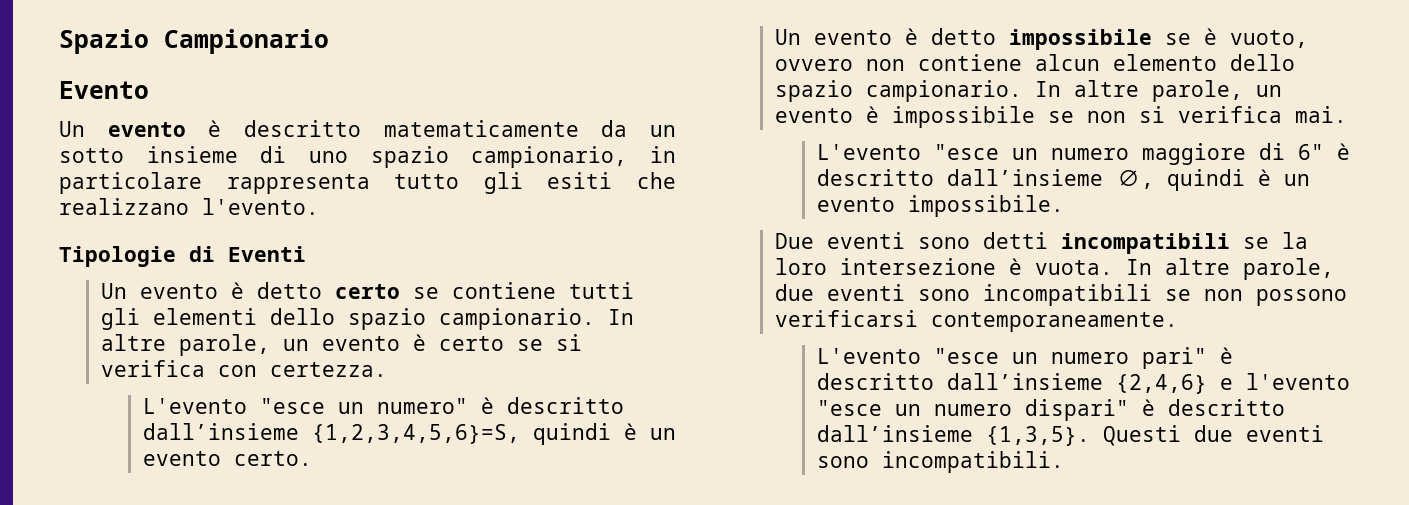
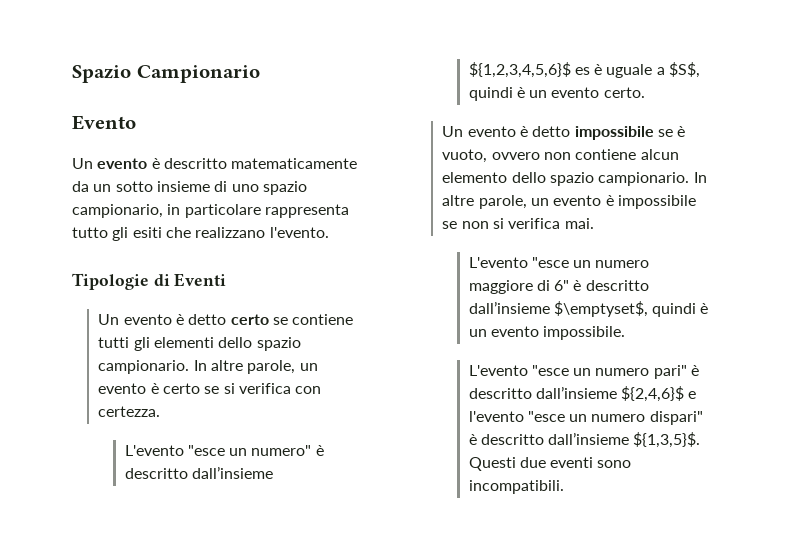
- L'evento "esce un numero" è descritto dall’insieme {1,2,3,4,5,6}=S, quindi è un evento certo.
+ L'evento "esce un numero" è descritto dall’insieme ${1,2,3,4,5,6}$ es è uguale a $S$, quindi è un evento certo.
- L'evento "esce un numero maggiore di 6" è descritto dall’insieme ∅, quindi è un evento impossibile.
+ L'evento "esce un numero maggiore di 6" è descritto dall’insieme $\emptyset$, quindi è un evento impossibile.
- Due eventi sono detti incompatibili se la loro intersezione è vuota. In altre parole, due eventi sono incompatibili se non possono verificarsi contemporaneamente.
- L'evento "esce un numero pari" è descritto dall’insieme {2,4,6} e l'evento "esce un numero dispari" è descritto dall’insieme {1,3,5}.
+ L'evento "esce un numero pari" è descritto dall’insieme ${2,4,6}$ e l'evento "esce un numero dispari" è descritto dall’insieme ${1,3,5}$.

